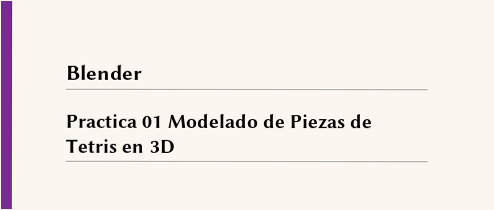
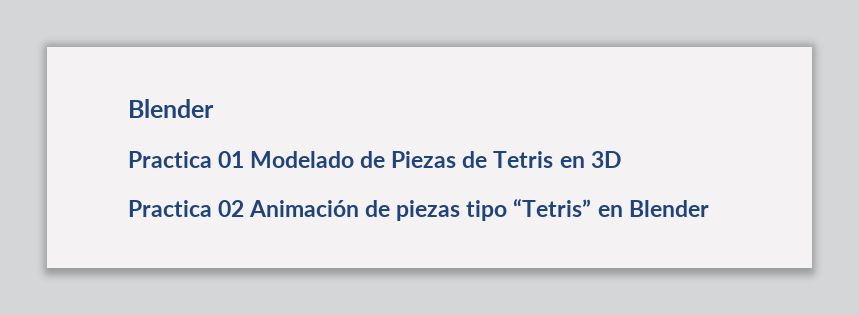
+ Practica 02 Animación de piezas tipo “Tetris” en Blender

